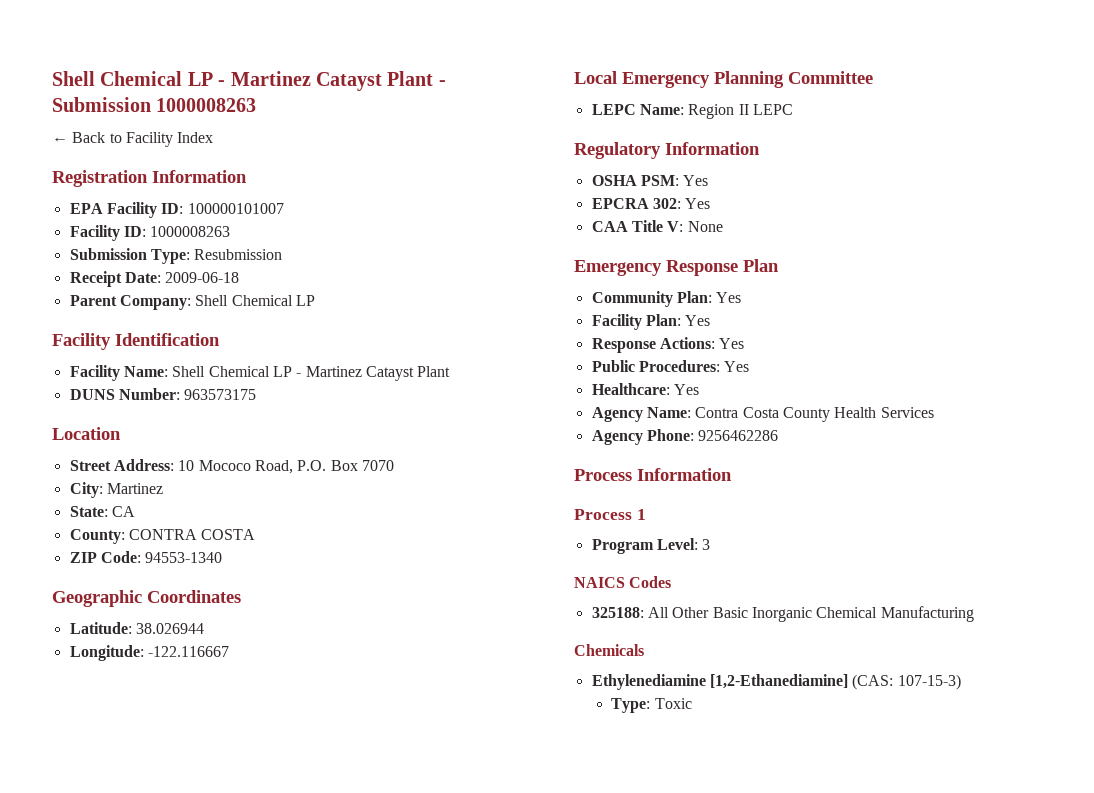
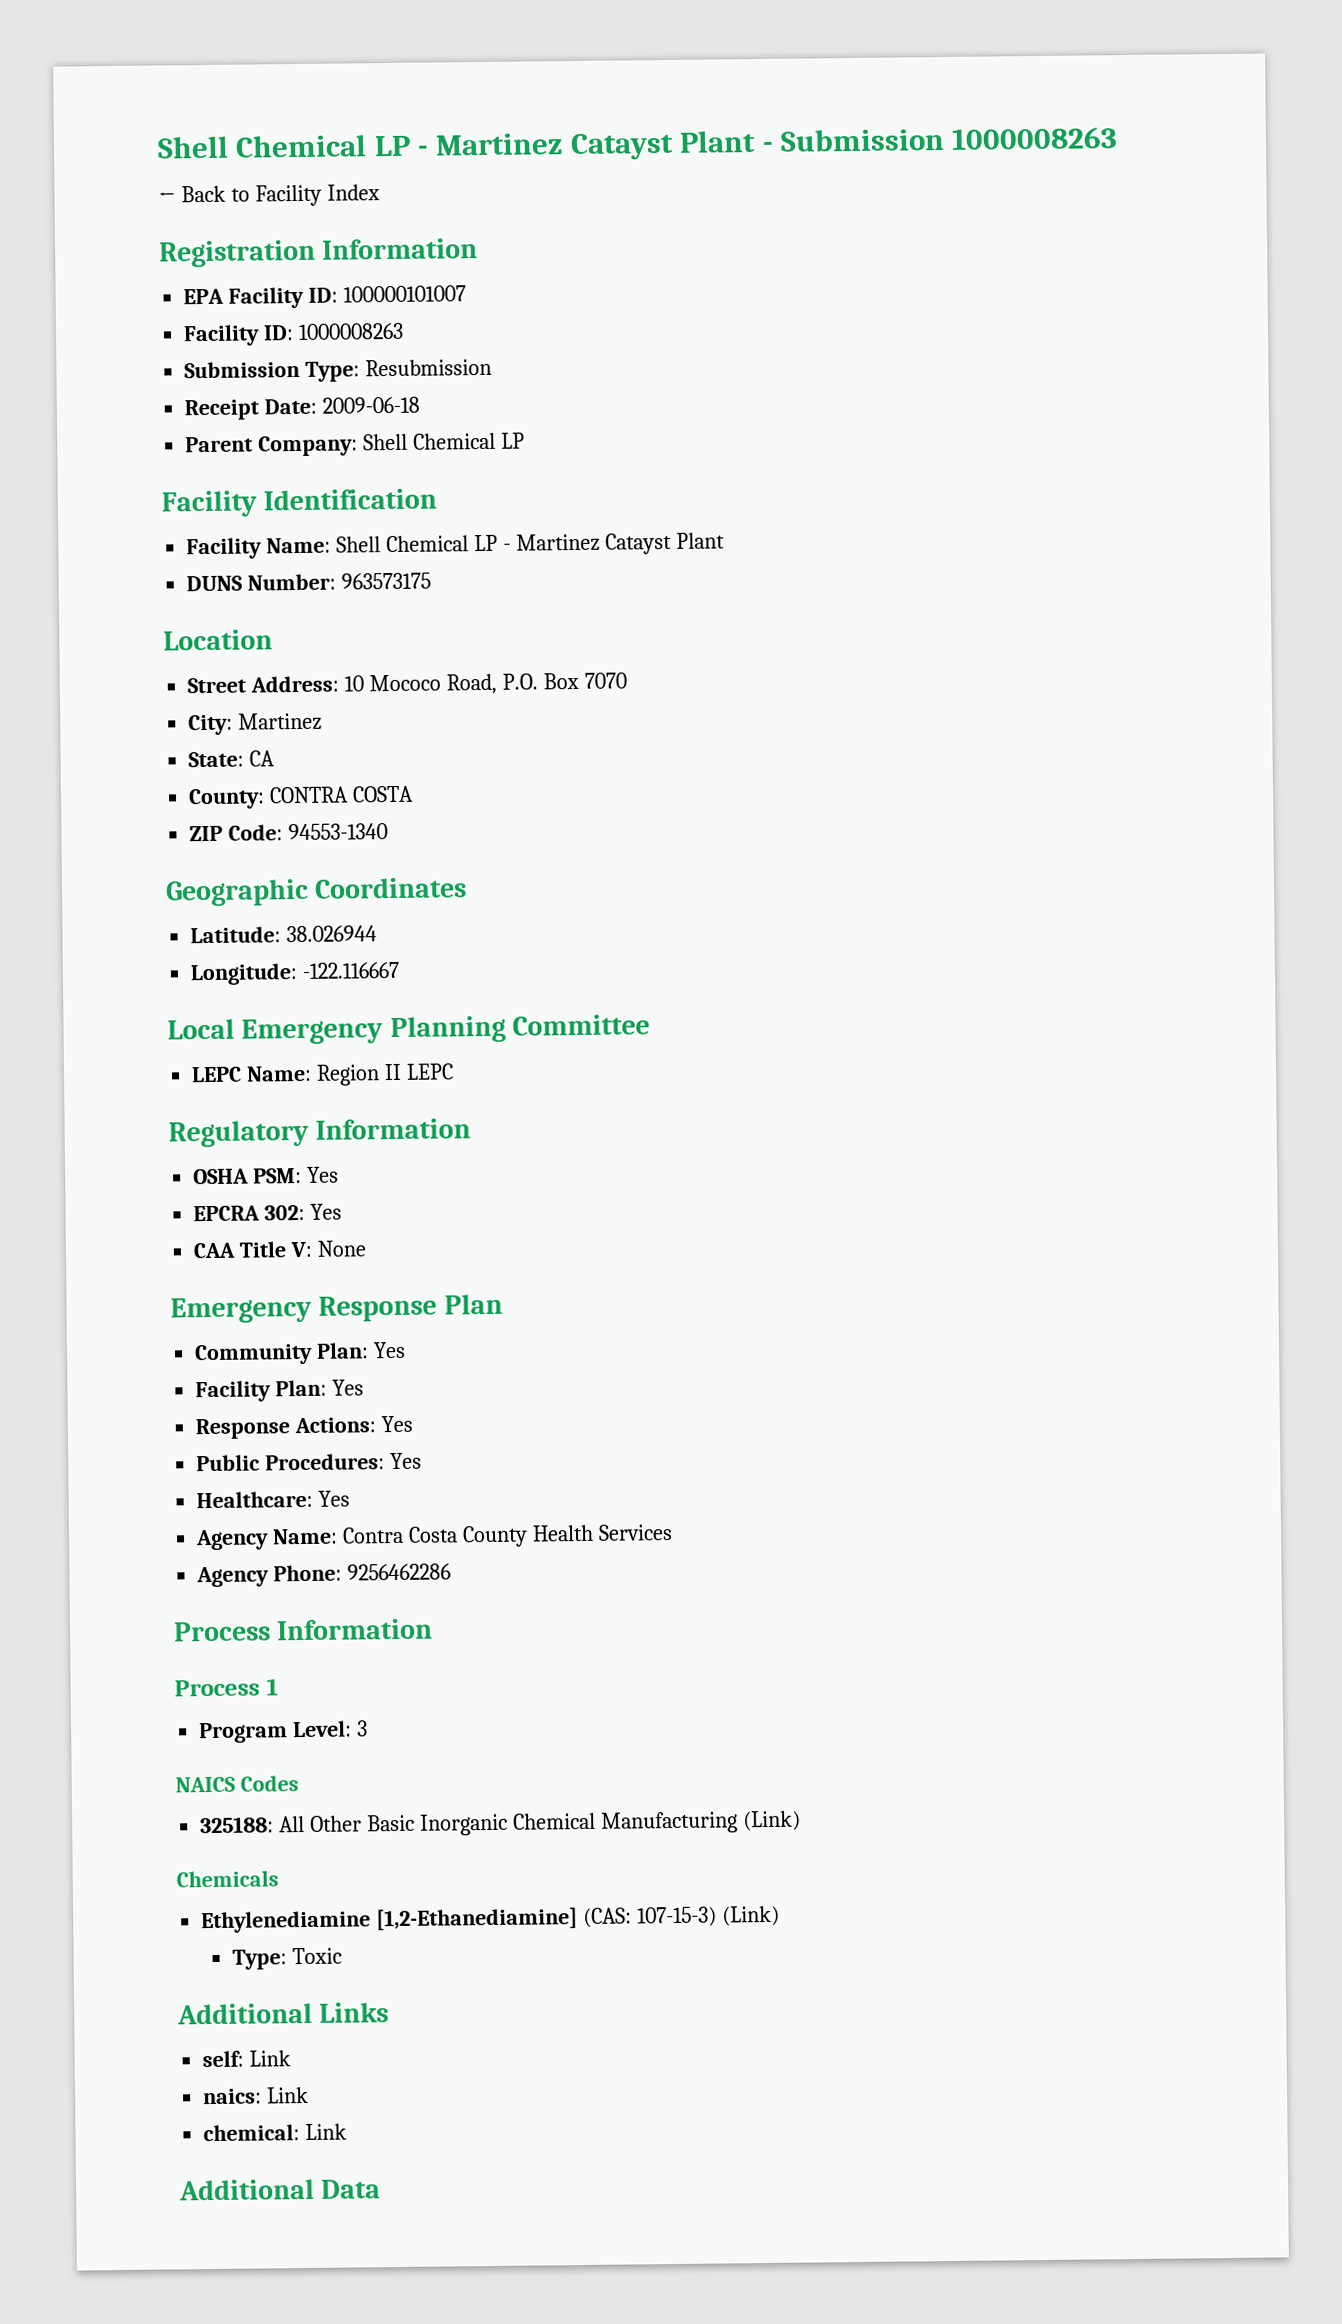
- 325188: All Other Basic Inorganic Chemical Manufacturing
+ 325188: All Other Basic Inorganic Chemical Manufacturing (Link)
- Ethylenediamine [1,2-Ethanediamine] (CAS: 107-15-3)
+ Ethylenediamine [1,2-Ethanediamine] (CAS: 107-15-3) (Link)
+ Additional Links
+ self: Link
+ naics: Link
+ chemical: Link
+ Additional Data

